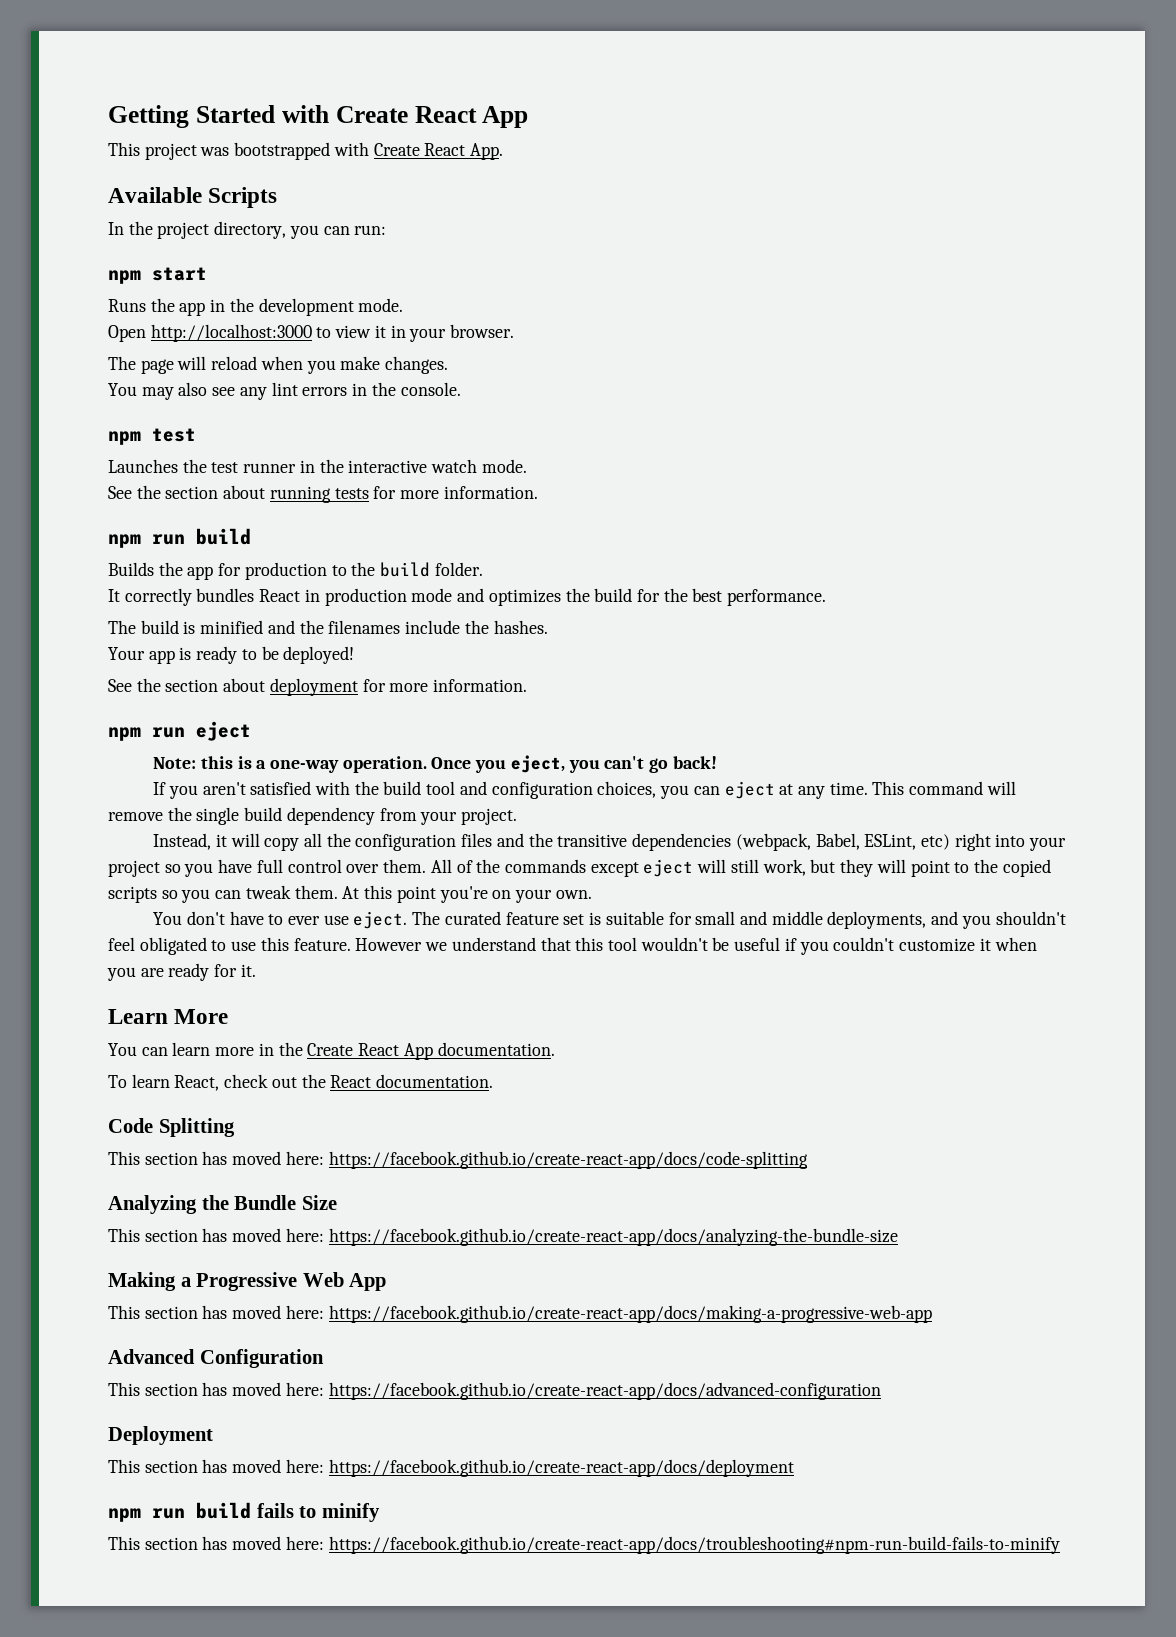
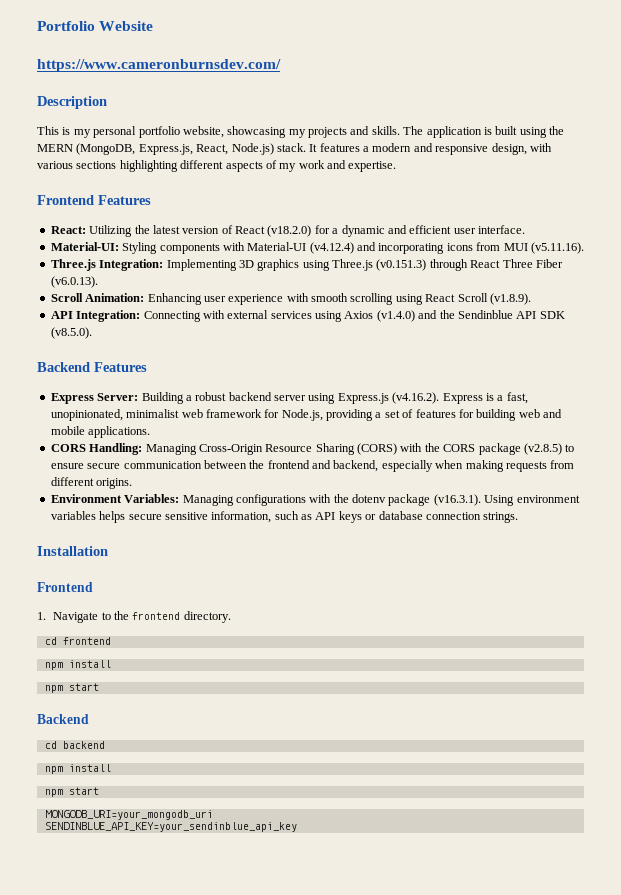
- Getting Started with Create React App
- This project was bootstrapped with Create React App.
- Available Scripts
- In the project directory, you can run:
+ Portfolio Website
+ https://www.cameronburnsdev.com/
+ Description
+ This is my personal portfolio website, showcasing my projects and skills. The application is built using the MERN (MongoDB, Express.js, React, Node.js) stack. It features a modern and responsive design, with various sections highlighting different aspects of my work and expertise.
+ Frontend Features
+ React: Utilizing the latest version of React (v18.2.0) for a dynamic and efficient user interface.
+ Material-UI: Styling components with Material-UI (v4.12.4) and incorporating icons from MUI (v5.11.16).
+ Three.js Integration: Implementing 3D graphics using Three.js (v0.151.3) through React Three Fiber (v6.0.13).
+ Scroll Animation: Enhancing user experience with smooth scrolling using React Scroll (v1.8.9).
+ API Integration: Connecting with external services using Axios (v1.4.0) and the Sendinblue API SDK (v8.5.0).
+ Backend Features
+ Express Server: Building a robust backend server using Express.js (v4.16.2). Express is a fast, unopinionated, minimalist web framework for Node.js, providing a set of features for building web and mobile applications.
+ CORS Handling: Managing Cross-Origin Resource Sharing (CORS) with the CORS package (v2.8.5) to ensure secure communication between the frontend and backend, especially when making requests from different origins.
+ Environment Variables: Managing configurations with the dotenv package (v16.3.1). Using environment variables helps secure sensitive information, such as API keys or database connection strings.
+ Installation
+ Frontend
+ 1. Navigate to the frontend directory.
+ cd frontend
+ npm install
  npm start
- Runs the app in the development mode.
- Open http://localhost:3000 to view it in your browser.
- The page will reload when you make changes.
- You may also see any lint errors in the console.
- npm test
- Launches the test runner in the interactive watch mode.
- See the section about running tests for more information.
- npm run build
- Builds the app for production to the build folder.
- It correctly bundles React in production mode and optimizes the build for the best performance.
- The build is minified and the filenames include the hashes.
- Your app is ready to be deployed!
- See the section about deployment for more information.
- npm run eject
- Note: this is a one-way operation. Once you eject, you can't go back!
- If you aren't satisfied with the build tool and configuration choices, you can eject at any time. This command will remove the single build dependency from your project.
- Instead, it will copy all the configuration files and the transitive dependencies (webpack, Babel, ESLint, etc) right into your project so you have full control over them. All of the commands except eject will still work, but they will point to the copied scripts so you can tweak them. At this point you're on your own.
- You don't have to ever use eject. The curated feature set is suitable for small and middle deployments, and you shouldn't feel obligated to use this feature. However we understand that this tool wouldn't be useful if you couldn't customize it when you are ready for it.
- Learn More
- You can learn more in the Create React App documentation.
- To learn React, check out the React documentation.
- Code Splitting
- This section has moved here: https://facebook.github.io/create-react-app/docs/code-splitting
- Analyzing the Bundle Size
- This section has moved here: https://facebook.github.io/create-react-app/docs/analyzing-the-bundle-size
- Making a Progressive Web App
- This section has moved here: https://facebook.github.io/create-react-app/docs/making-a-progressive-web-app
- Advanced Configuration
- This section has moved here: https://facebook.github.io/create-react-app/docs/advanced-configuration
- Deployment
- This section has moved here: https://facebook.github.io/create-react-app/docs/deployment
- npm run build fails to minify
- This section has moved here: https://facebook.github.io/create-react-app/docs/troubleshooting#npm-run-build-fails-to-minify
+ Backend
+ cd backend
+ npm install
+ npm start
+ MONGODB_URI=your_mongodb_uri
+ SENDINBLUE_API_KEY=your_sendinblue_api_key

